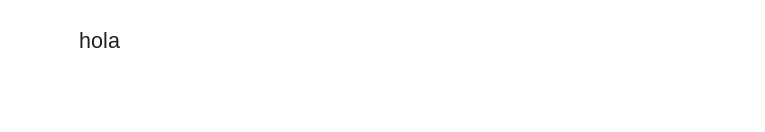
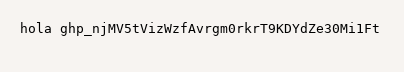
- hola
+ hola 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

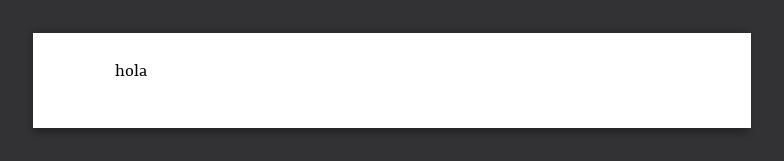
- hola 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
+ hola

